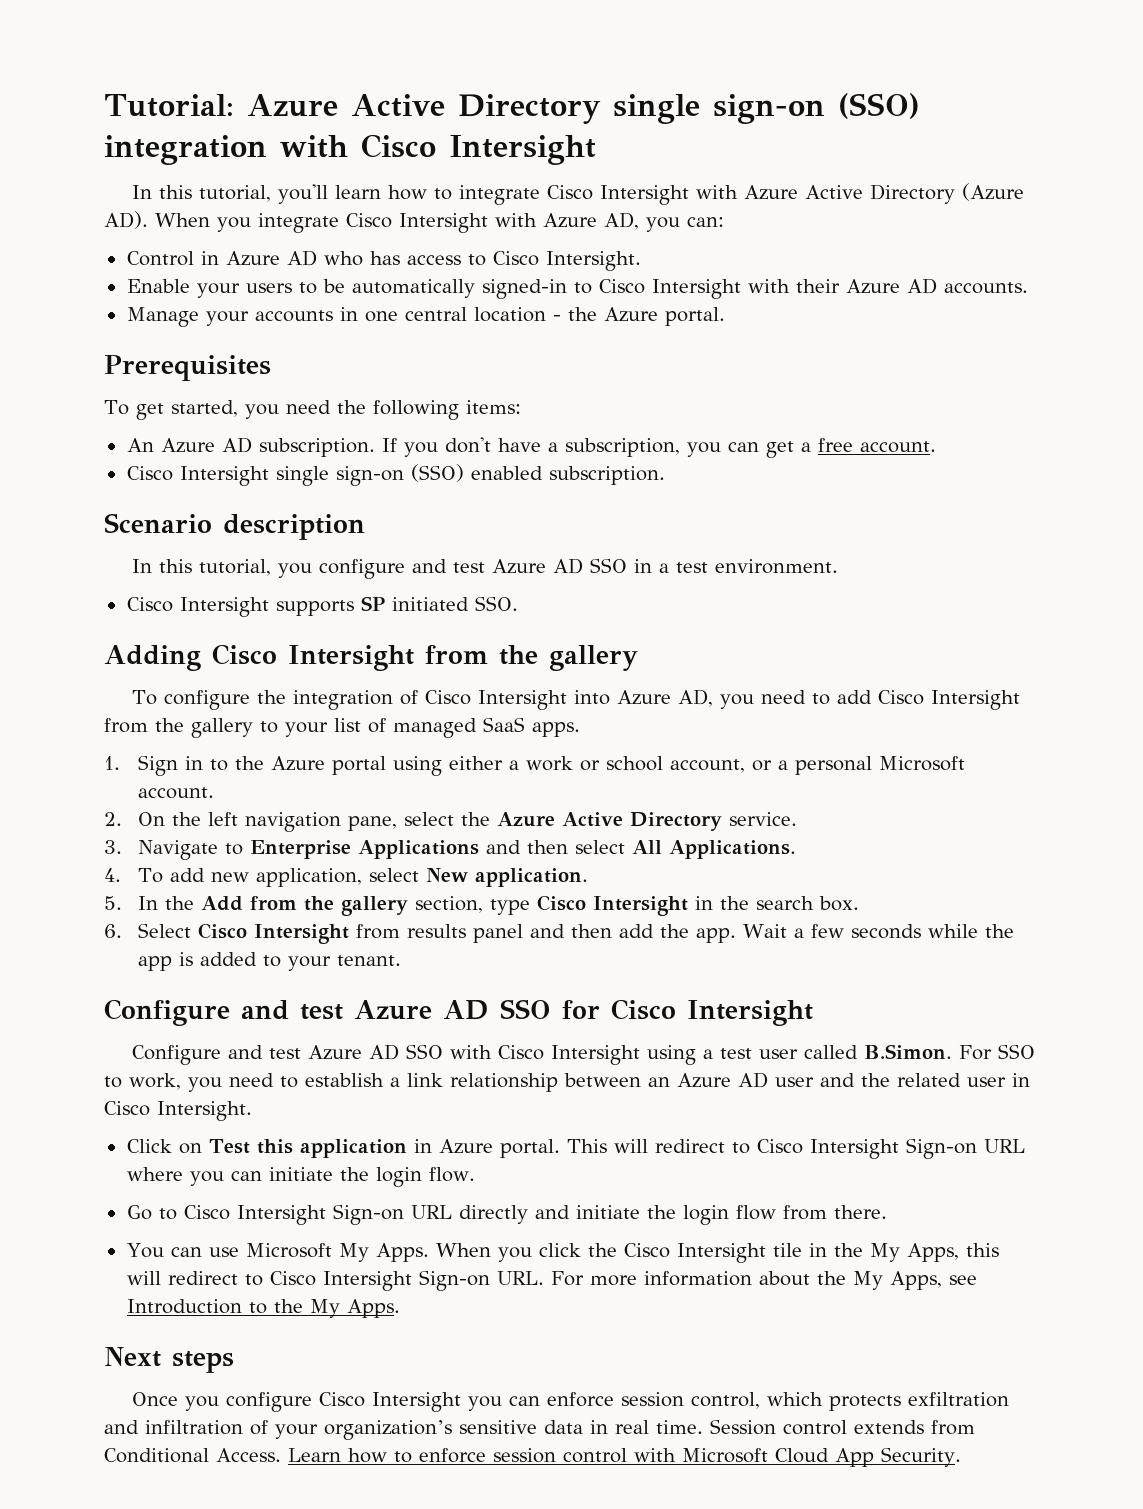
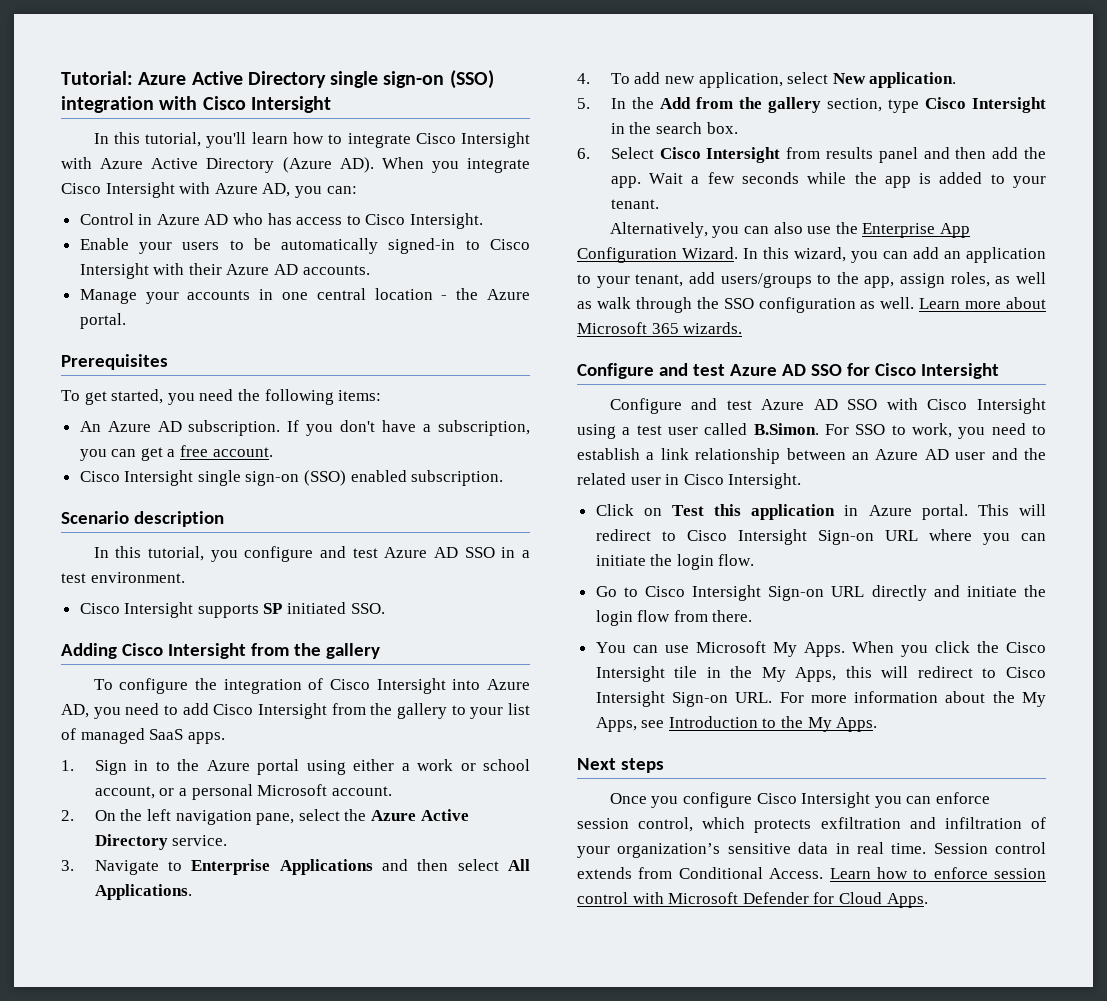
+ Alternatively, you can also use the Enterprise App Configuration Wizard. In this wizard, you can add an application to your tenant, add users/groups to the app, assign roles, as well as walk through the SSO configuration as well. Learn more about Microsoft 365 wizards.
- Learn how to enforce session control with Microsoft Cloud App Security.
+ Learn how to enforce session control with Microsoft Defender for Cloud Apps.

